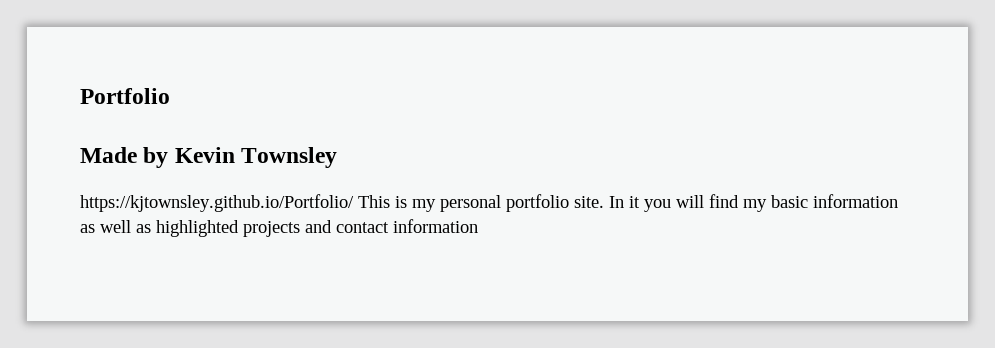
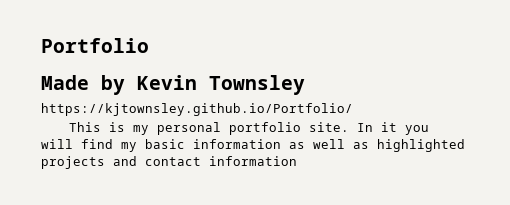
- https://kjtownsley.github.io/Portfolio/ This is my personal portfolio site.
+ https://kjtownsley.github.io/Portfolio/
+ This is my personal portfolio site.

